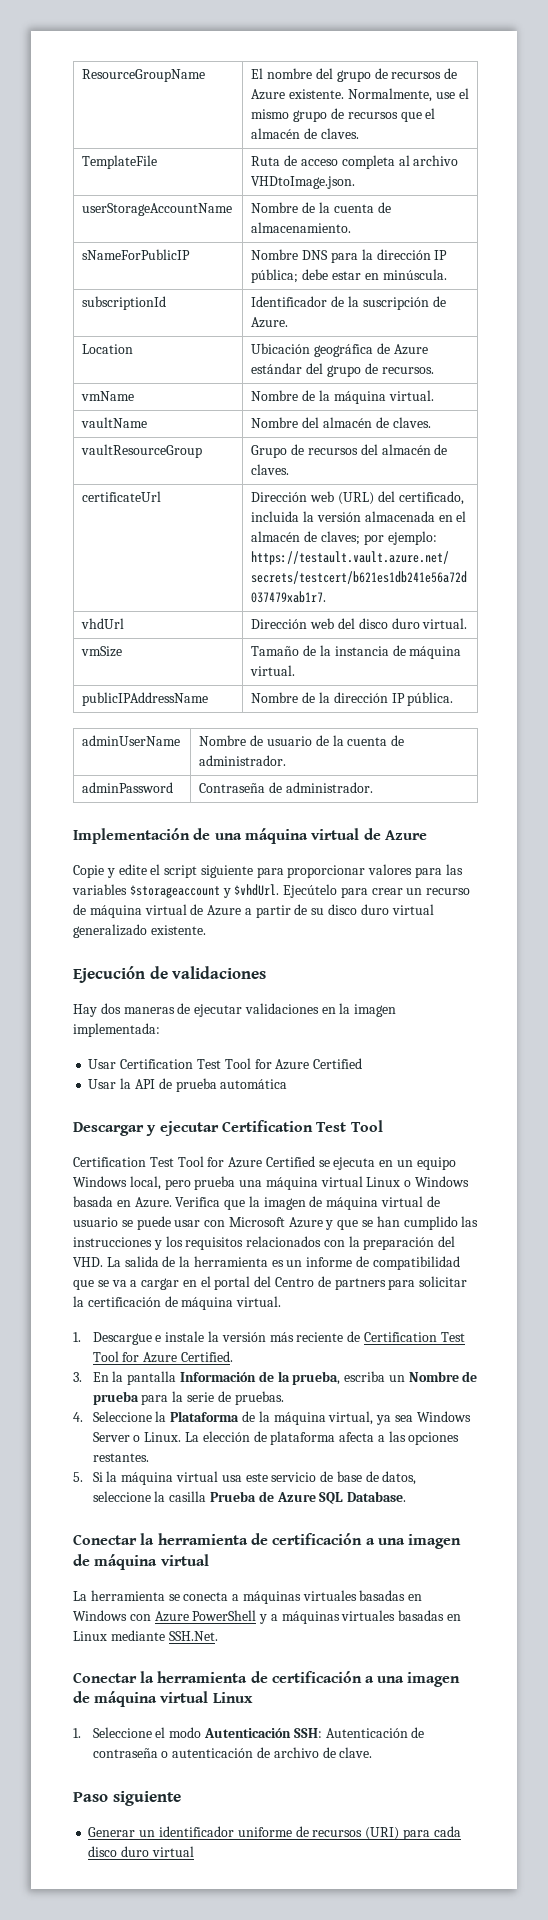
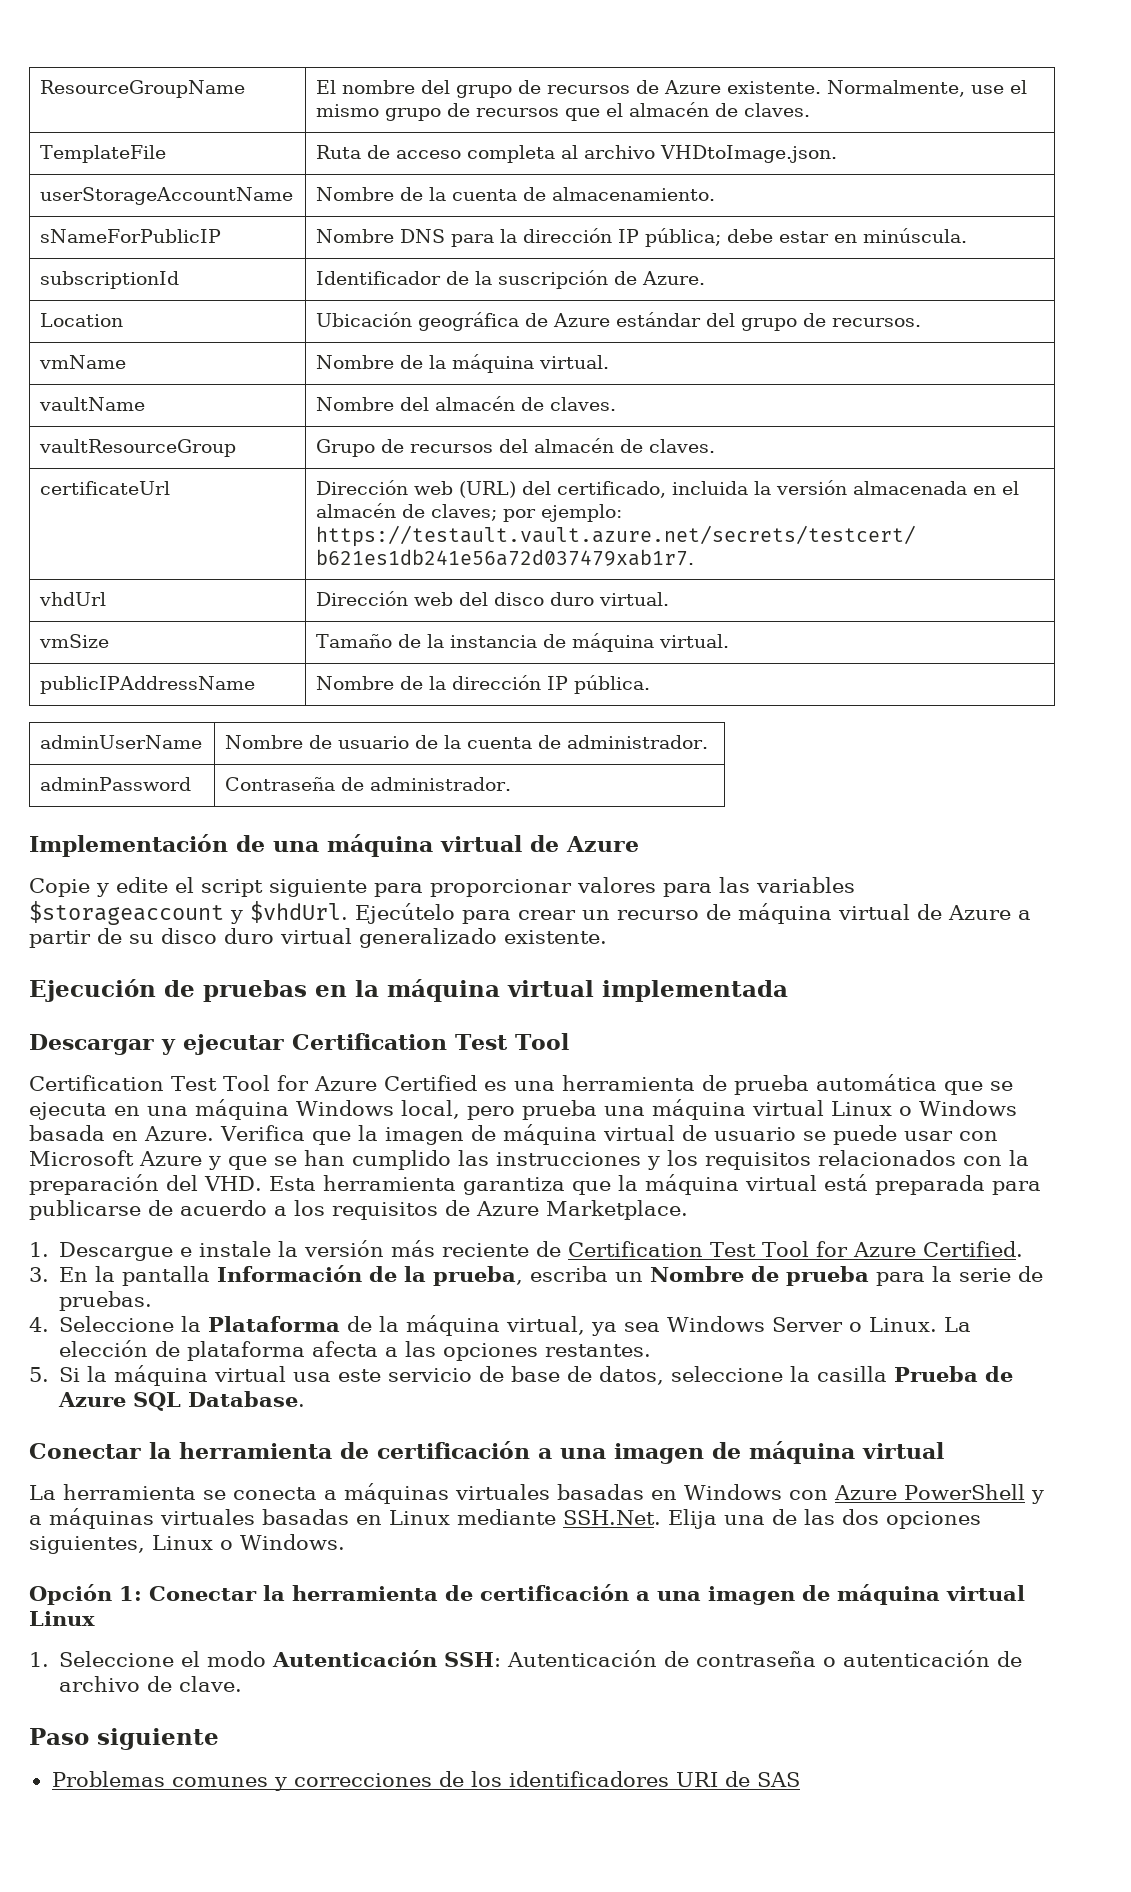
- Ejecución de validaciones
- Hay dos maneras de ejecutar validaciones en la imagen implementada:
- Usar Certification Test Tool for Azure Certified
- Usar la API de prueba automática
+ Ejecución de pruebas en la máquina virtual implementada
- Certification Test Tool for Azure Certified se ejecuta en un equipo Windows local, pero prueba una máquina virtual Linux o Windows basada en Azure.
+ Certification Test Tool for Azure Certified es una herramienta de prueba automática que se ejecuta en una máquina Windows local, pero prueba una máquina virtual Linux o Windows basada en Azure.
- Verifica que la imagen de máquina virtual de usuario se puede usar con Microsoft Azure y que se han cumplido las instrucciones y los requisitos relacionados con la preparación del VHD. La salida de la herramienta es un informe de compatibilidad que se va a cargar en el portal del Centro de partners para solicitar la certificación de máquina virtual.
+ Verifica que la imagen de máquina virtual de usuario se puede usar con Microsoft Azure y que se han cumplido las instrucciones y los requisitos relacionados con la preparación del VHD. Esta herramienta garantiza que la máquina virtual está preparada para publicarse de acuerdo a los requisitos de Azure Marketplace.
- La herramienta se conecta a máquinas virtuales basadas en Windows con Azure PowerShell y a máquinas virtuales basadas en Linux mediante SSH.Net.
- Conectar la herramienta de certificación a una imagen de máquina virtual Linux
+ La herramienta se conecta a máquinas virtuales basadas en Windows con Azure PowerShell y a máquinas virtuales basadas en Linux mediante SSH.Net. Elija una de las dos opciones siguientes, Linux o Windows.
+ Opción 1: Conectar la herramienta de certificación a una imagen de máquina virtual Linux
- Generar un identificador uniforme de recursos (URI) para cada disco duro virtual
+ Problemas comunes y correcciones de los identificadores URI de SAS

